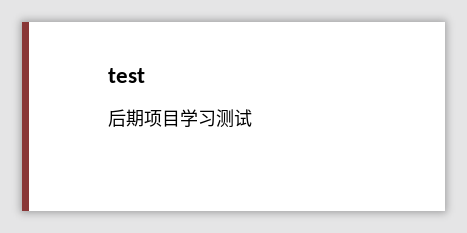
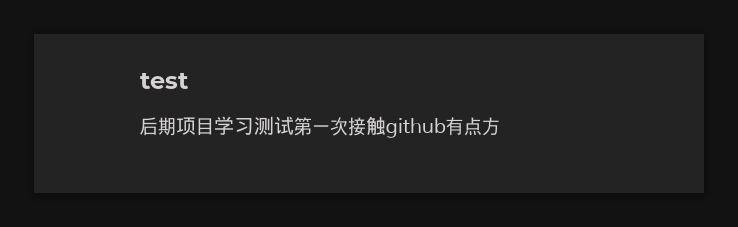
- 后期项目学习测试
+ 后期项目学习测试第一次接触github有点方

